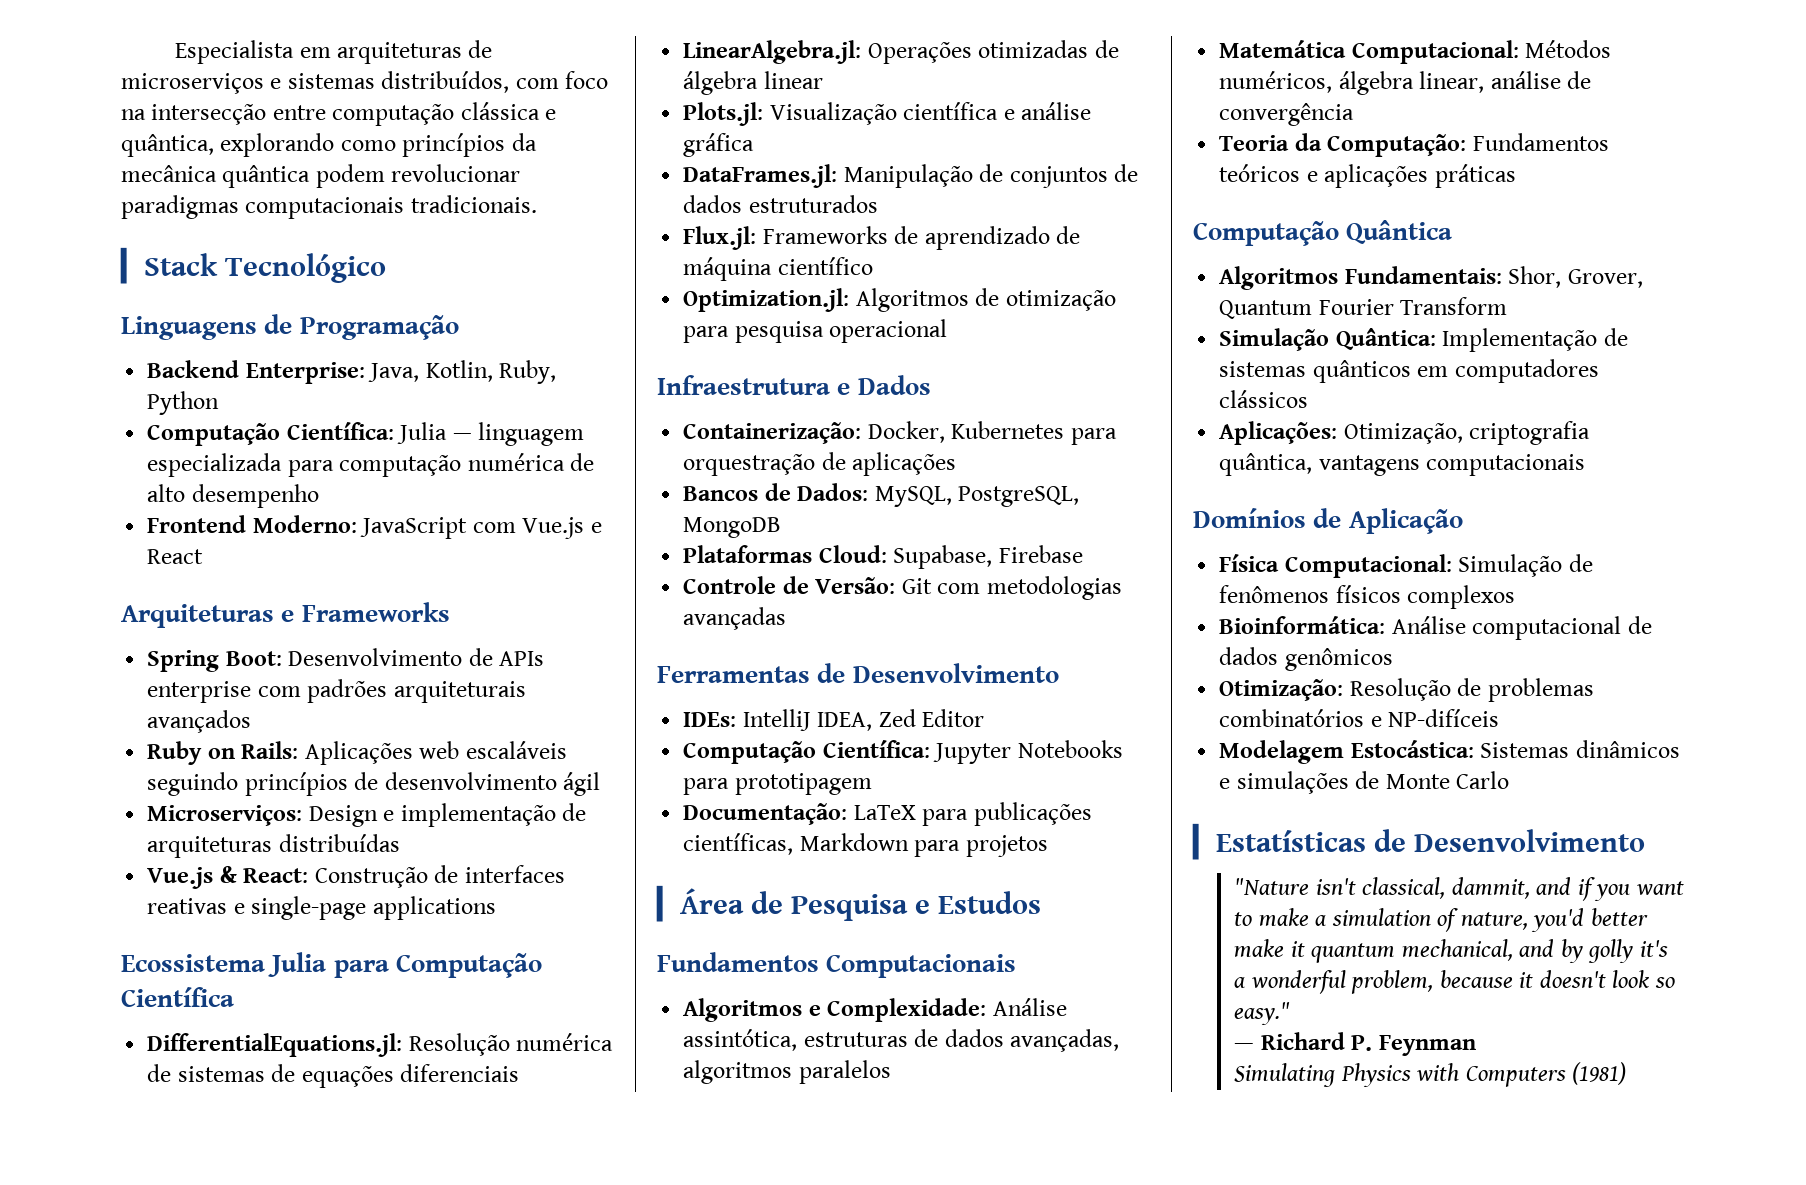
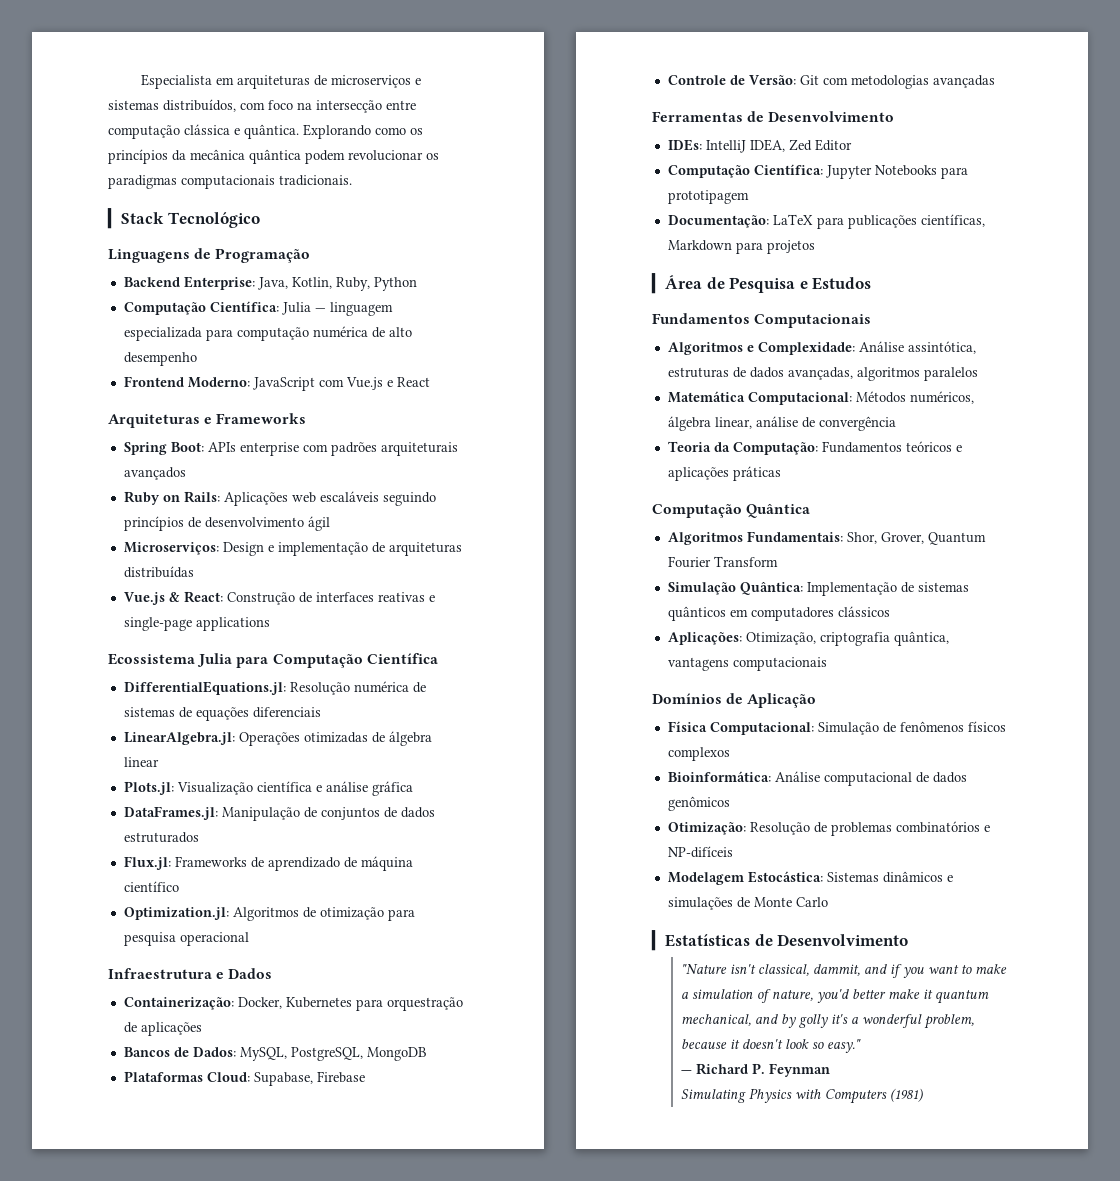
- Especialista em arquiteturas de microserviços e sistemas distribuídos, com foco na intersecção entre computação clássica e quântica, explorando como princípios da mecânica quântica podem revolucionar paradigmas computacionais tradicionais.
+ Especialista em arquiteturas de microserviços e sistemas distribuídos, com foco na intersecção entre computação clássica e quântica. Explorando como os princípios da mecânica quântica podem revolucionar os paradigmas computacionais tradicionais.
- Spring Boot: Desenvolvimento de APIs enterprise com padrões arquiteturais avançados
+ Spring Boot: APIs enterprise com padrões arquiteturais avançados

